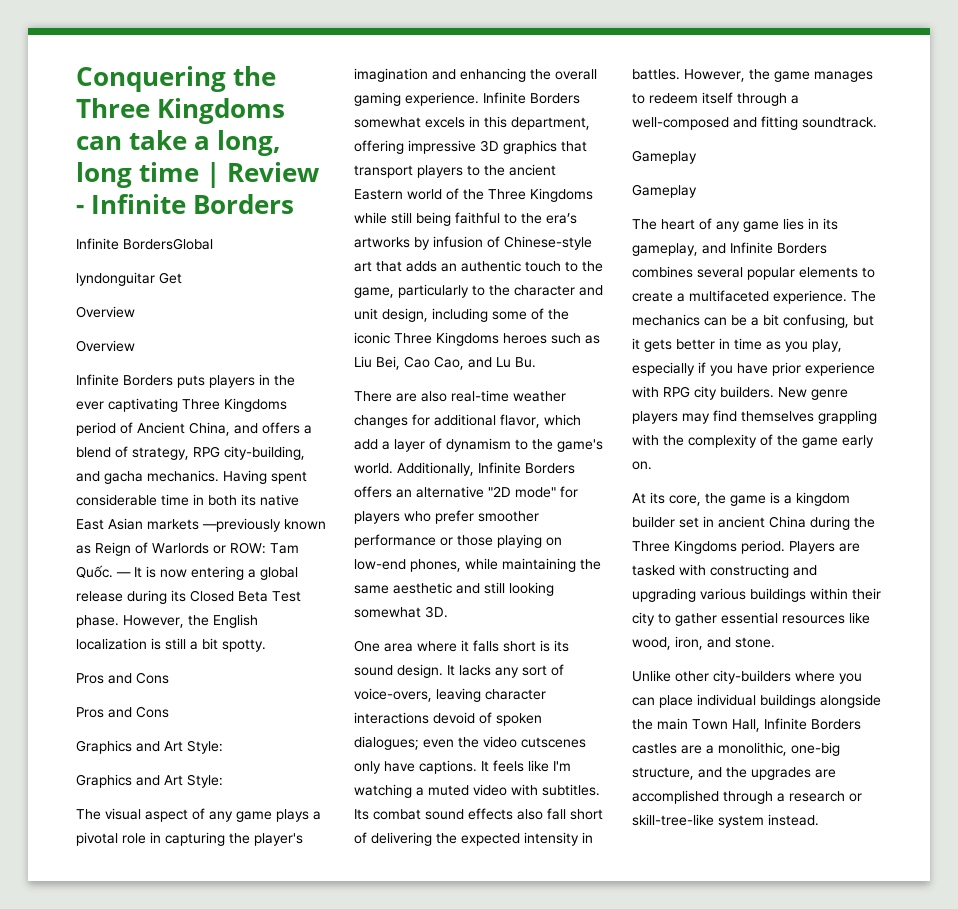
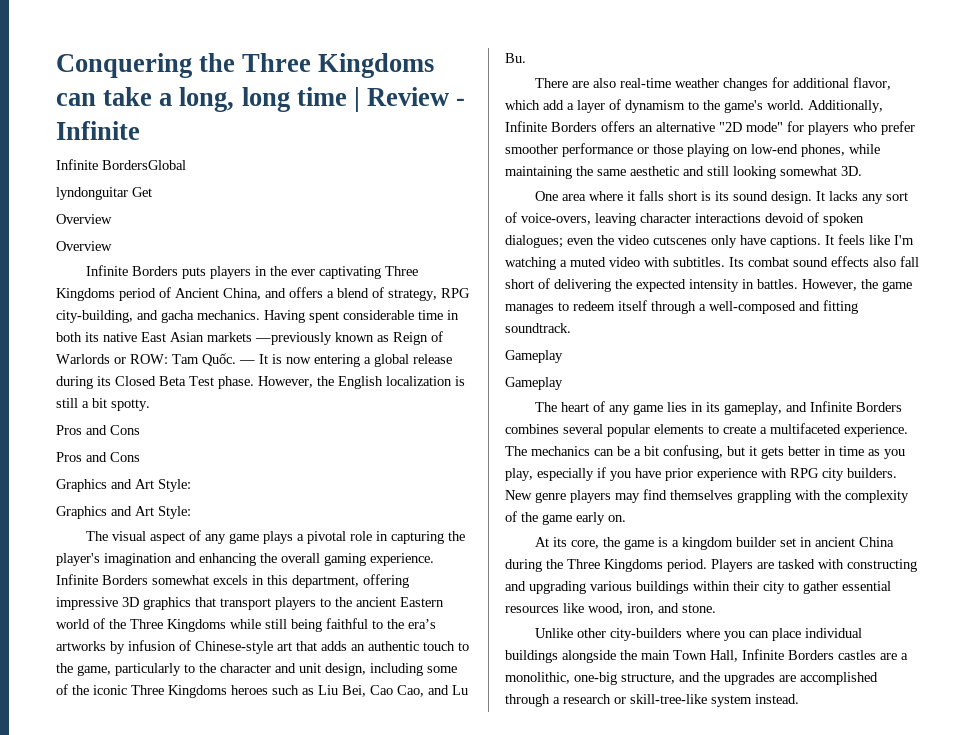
- Conquering the Three Kingdoms can take a long, long time | Review - Infinite Borders
+ Conquering the Three Kingdoms can take a long, long time | Review - Infinite

